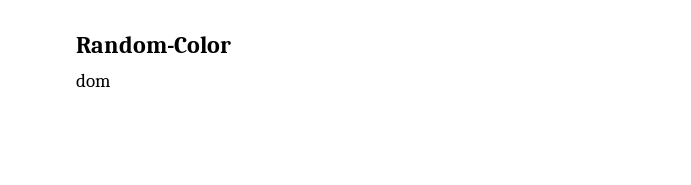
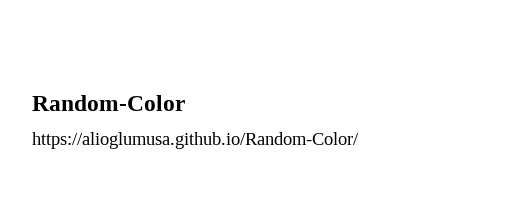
- dom
+ https://alioglumusa.github.io/Random-Color/

